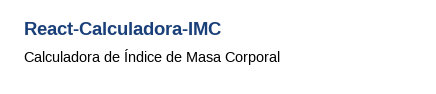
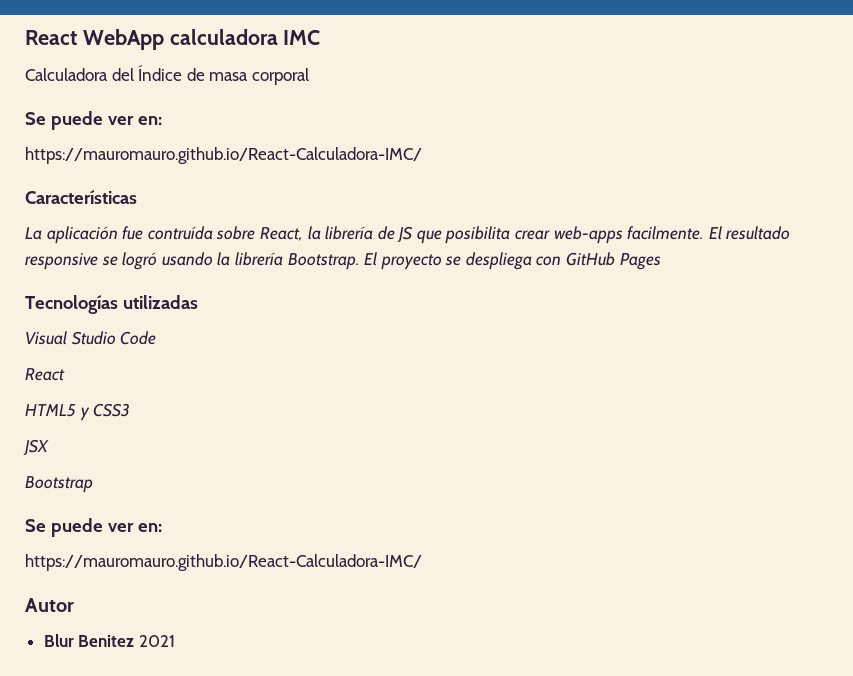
- React-Calculadora-IMC
+ React WebApp calculadora IMC
- Calculadora de Índice de Masa Corporal
+ Calculadora del Índice de masa corporal
+ Se puede ver en:
+ https://mauromauro.github.io/React-Calculadora-IMC/
+ Características
+ La aplicación fue contruída sobre React, la librería de JS que posibilita crear web-apps facilmente. El resultado responsive se logró usando la librería Bootstrap. El proyecto se despliega con GitHub Pages
+ Tecnologías utilizadas
+ Visual Studio Code
+ React
+ HTML5 y CSS3
+ JSX
+ Bootstrap
+ Se puede ver en:
+ https://mauromauro.github.io/React-Calculadora-IMC/
+ Autor
+ Blur Benitez 2021

